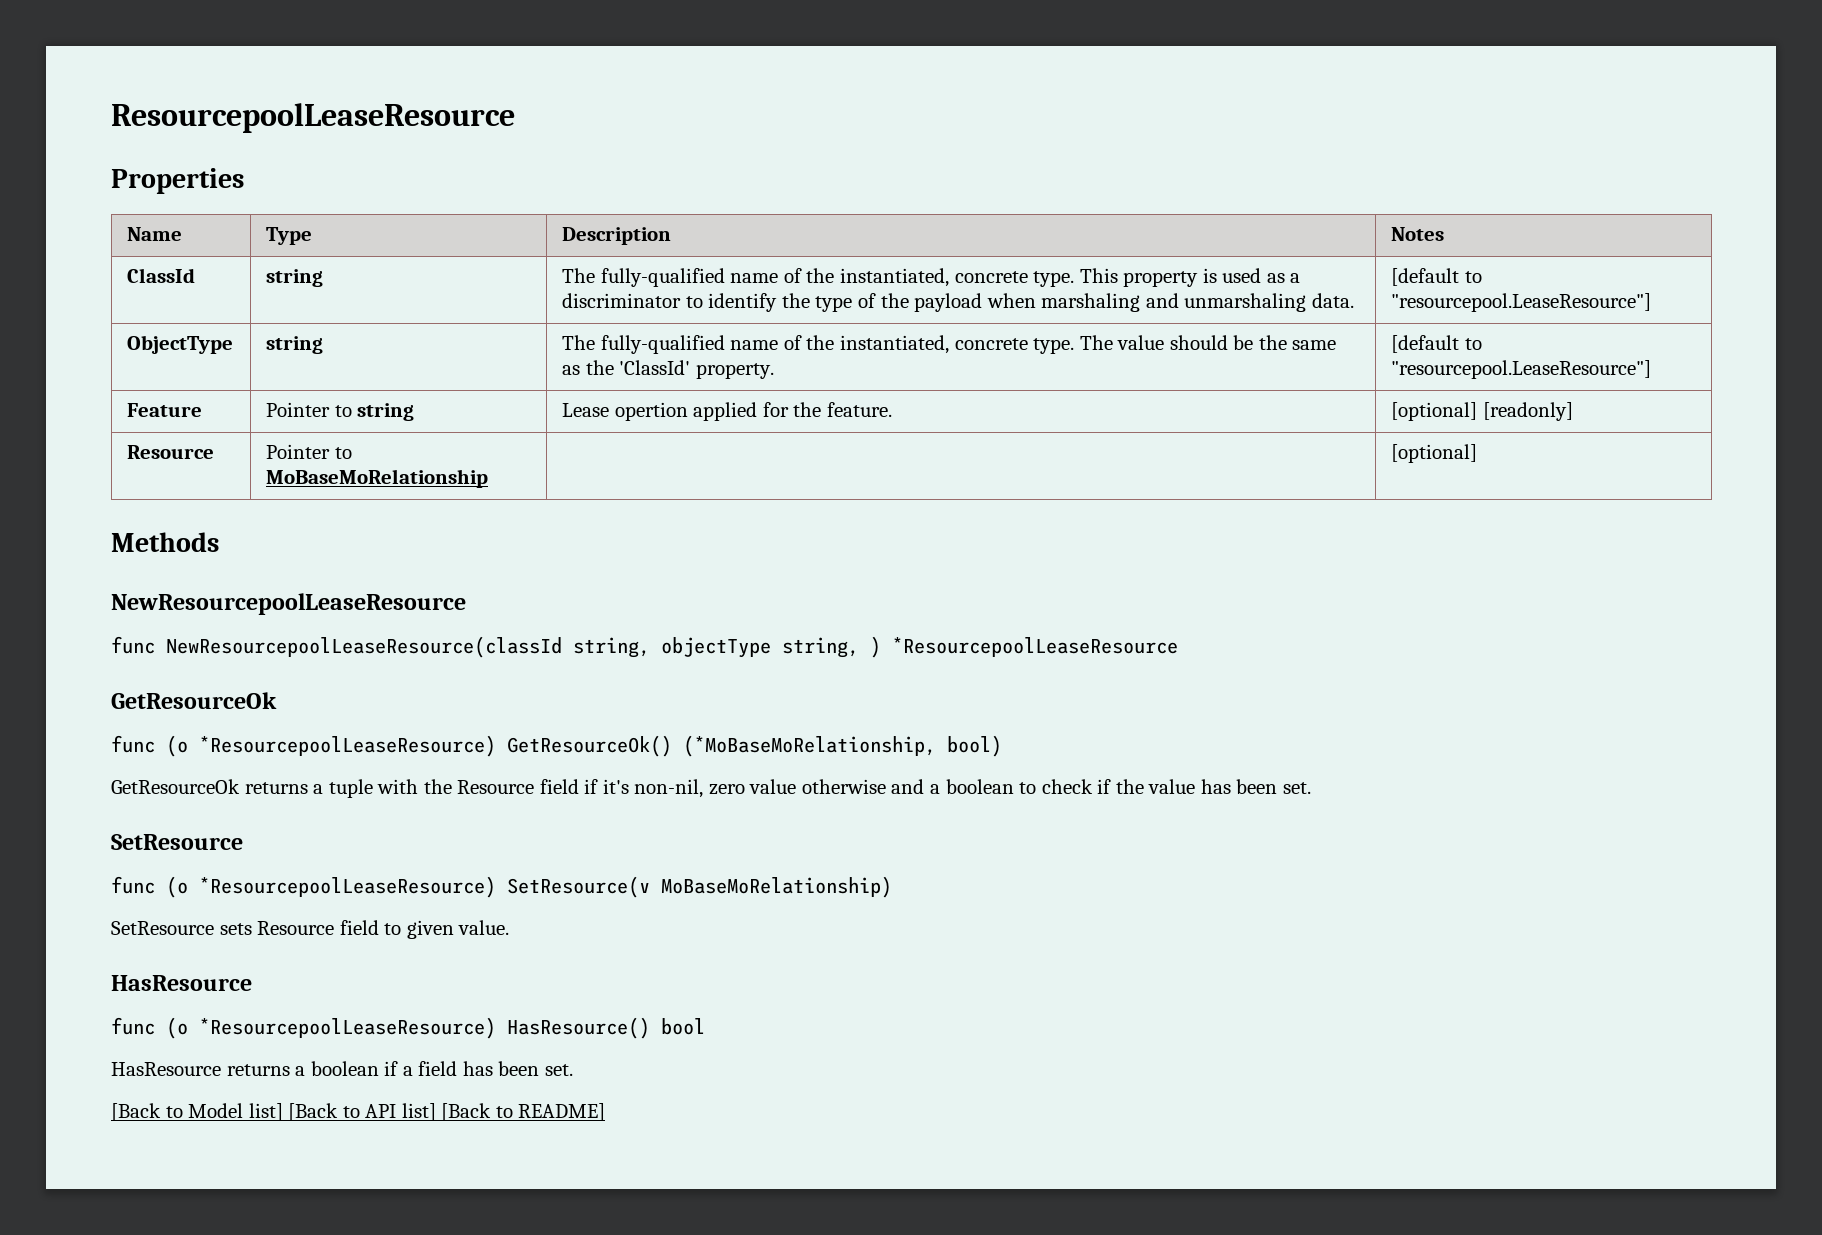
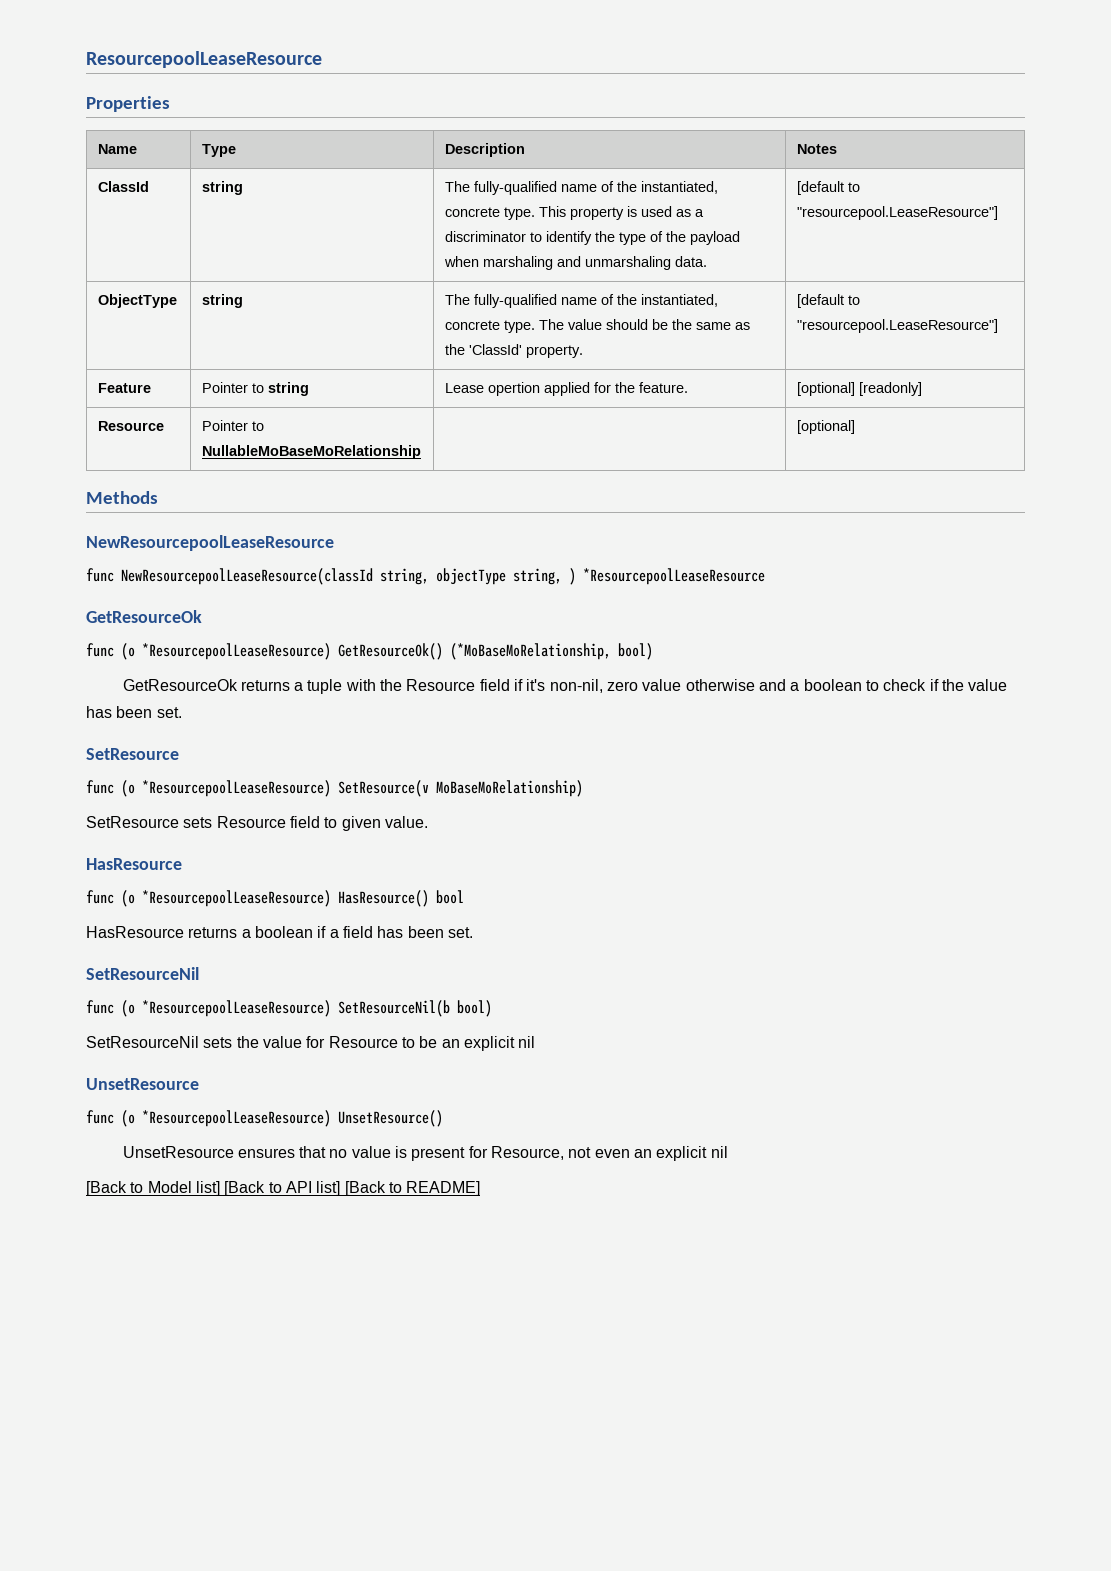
- Resource | Pointer to MoBaseMoRelationship | | [optional]
+ Resource | Pointer to NullableMoBaseMoRelationship | | [optional]
  HasResource returns a boolean if a field has been set.
+ SetResourceNil
+ func (o *ResourcepoolLeaseResource) SetResourceNil(b bool)
+ SetResourceNil sets the value for Resource to be an explicit nil
+ UnsetResource
+ func (o *ResourcepoolLeaseResource) UnsetResource()
+ UnsetResource ensures that no value is present for Resource, not even an explicit nil

